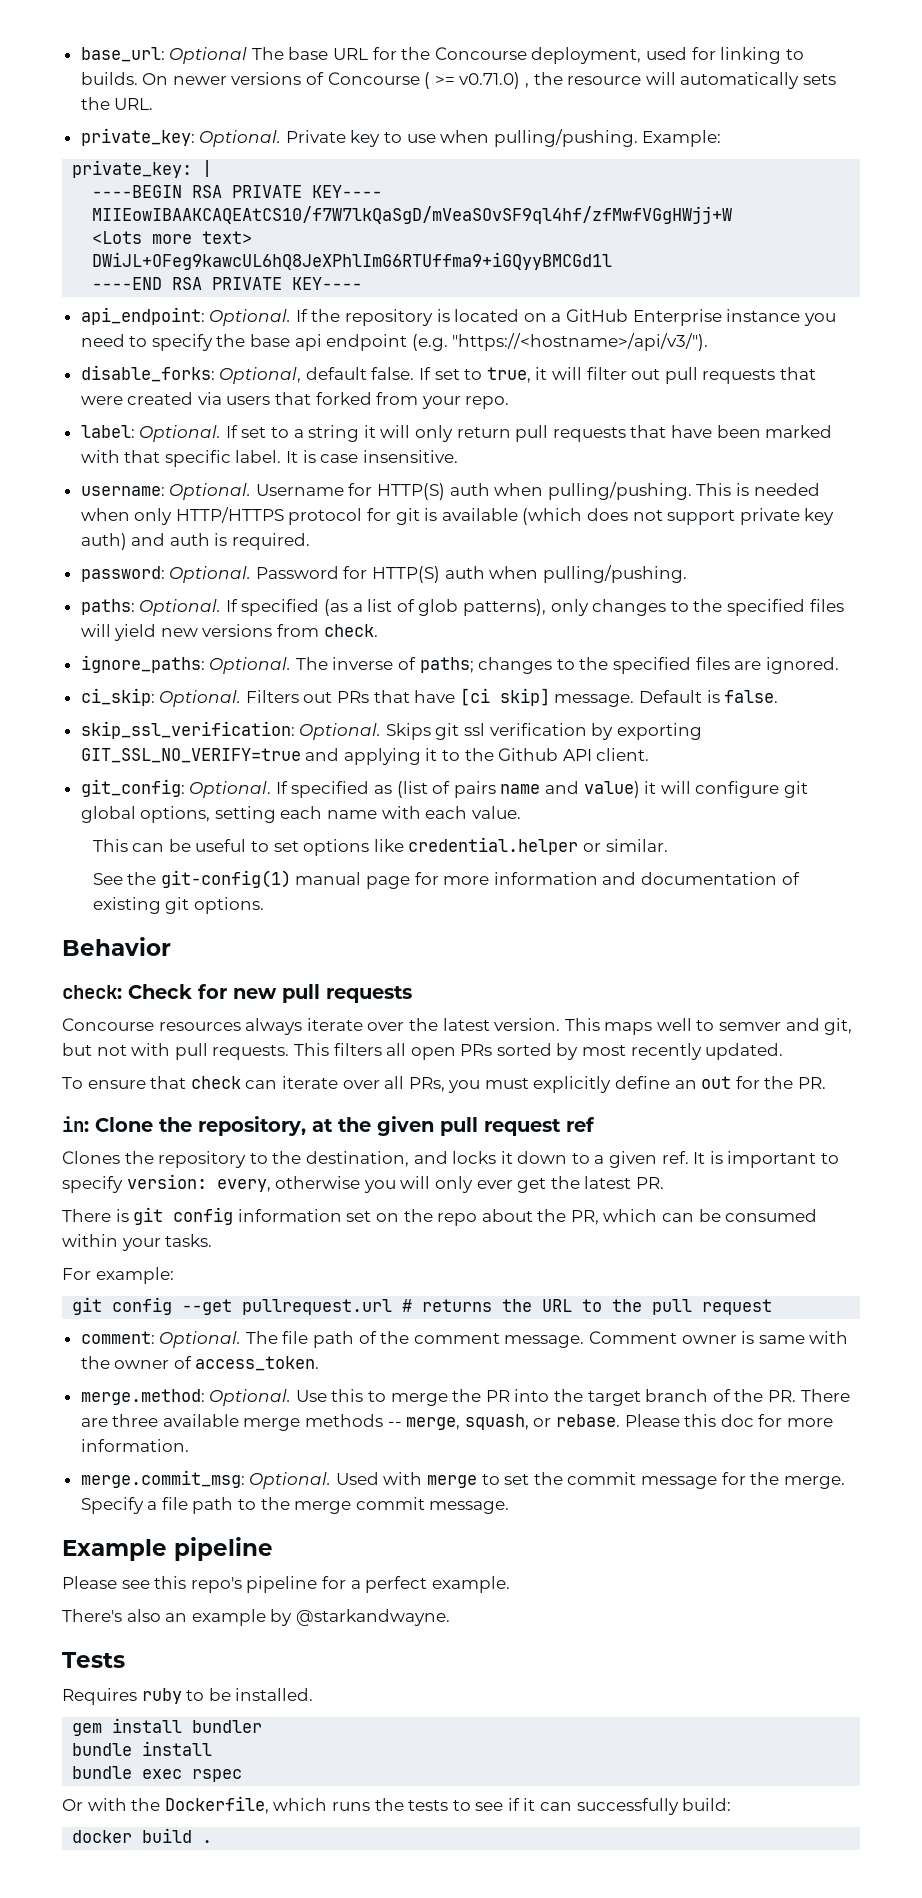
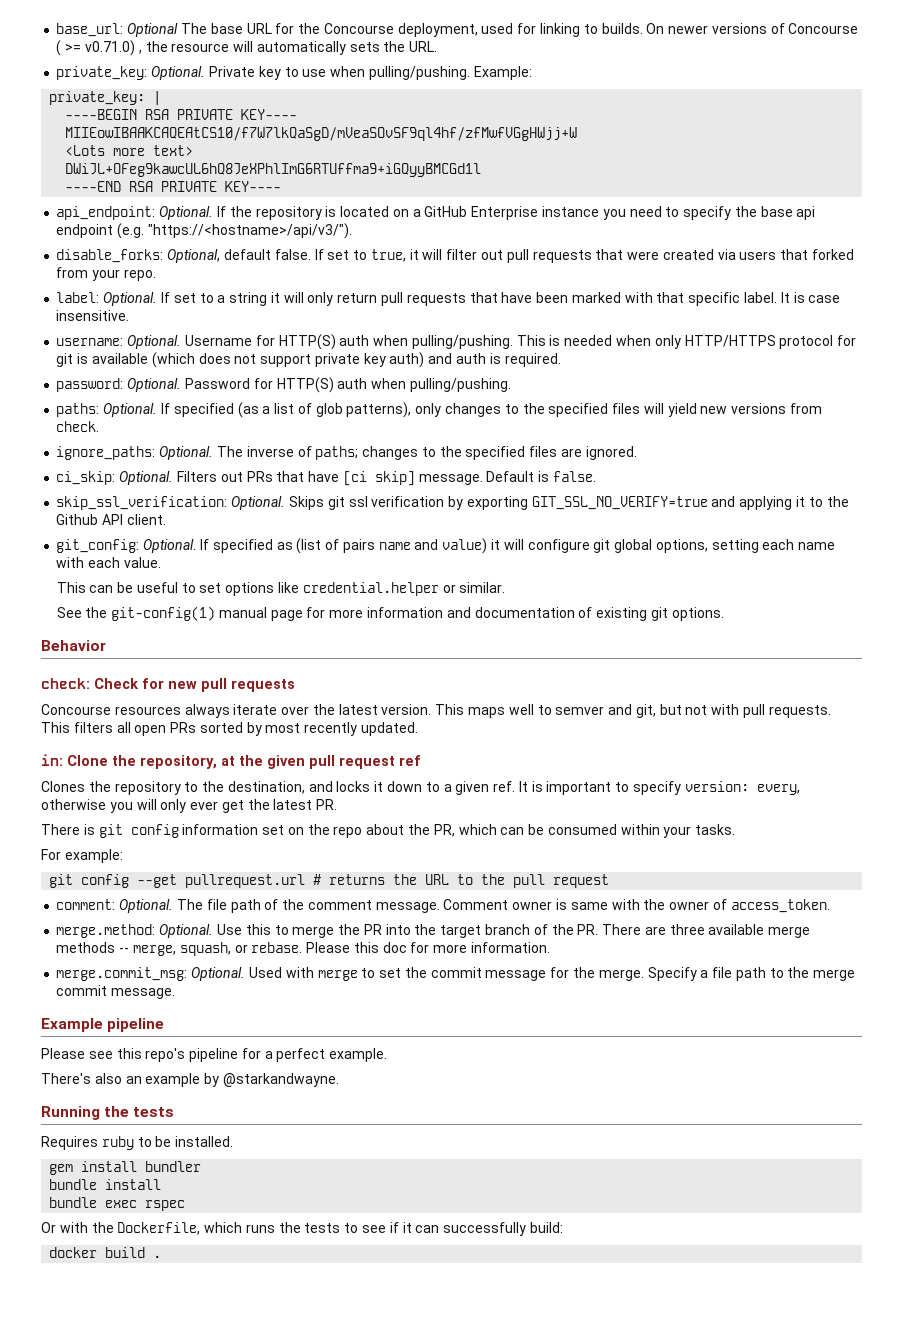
- To ensure that check can iterate over all PRs, you must explicitly define an out for the PR.
- Tests
+ Running the tests

